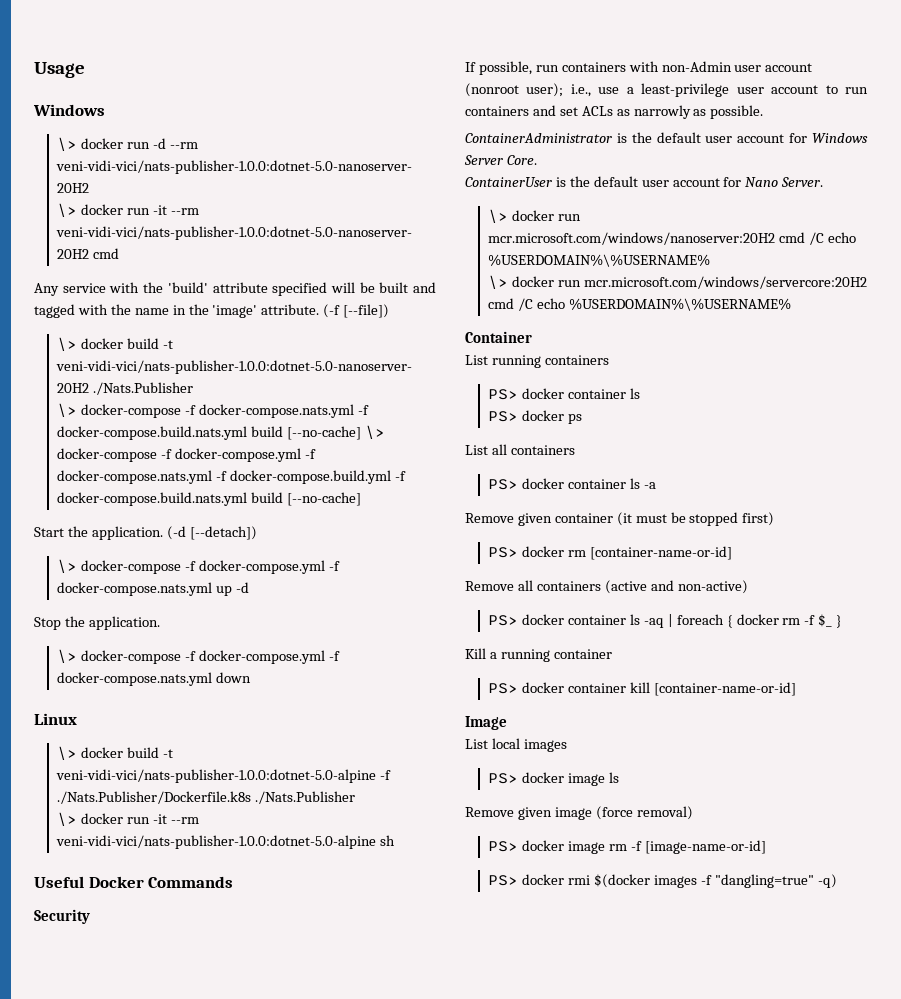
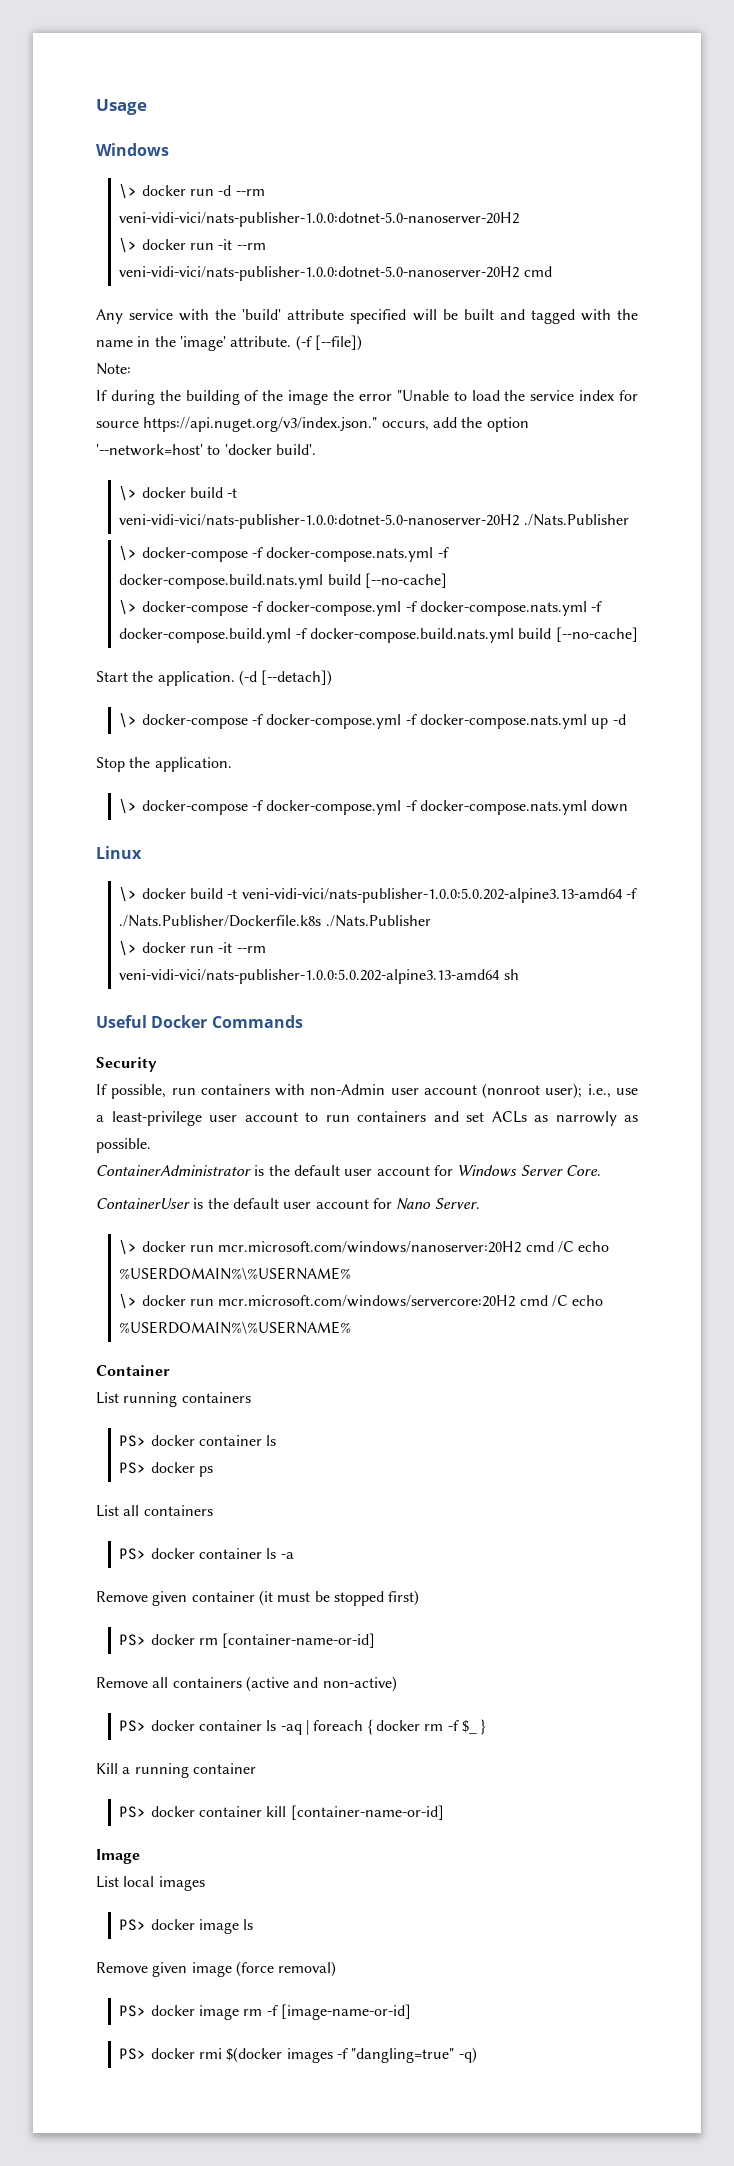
+ Note:
+ If during the building of the image the error "Unable to load the service index for source https://api.nuget.org/v3/index.json." occurs, add the option '--network=host' to 'docker build'.
- \> docker-compose -f docker-compose.nats.yml -f docker-compose.build.nats.yml build [--no-cache] \> docker-compose -f docker-compose.yml -f docker-compose.nats.yml -f docker-compose.build.yml -f docker-compose.build.nats.yml build [--no-cache]
+ \> docker-compose -f docker-compose.nats.yml -f docker-compose.build.nats.yml build [--no-cache]
+ \> docker-compose -f docker-compose.yml -f docker-compose.nats.yml -f docker-compose.build.yml -f docker-compose.build.nats.yml build [--no-cache]
- \> docker build -t veni-vidi-vici/nats-publisher-1.0.0:dotnet-5.0-alpine -f ./Nats.Publisher/Dockerfile.k8s ./Nats.Publisher
+ \> docker build -t veni-vidi-vici/nats-publisher-1.0.0:5.0.202-alpine3.13-amd64 -f ./Nats.Publisher/Dockerfile.k8s ./Nats.Publisher
- \> docker run -it --rm veni-vidi-vici/nats-publisher-1.0.0:dotnet-5.0-alpine sh
+ \> docker run -it --rm veni-vidi-vici/nats-publisher-1.0.0:5.0.202-alpine3.13-amd64 sh

